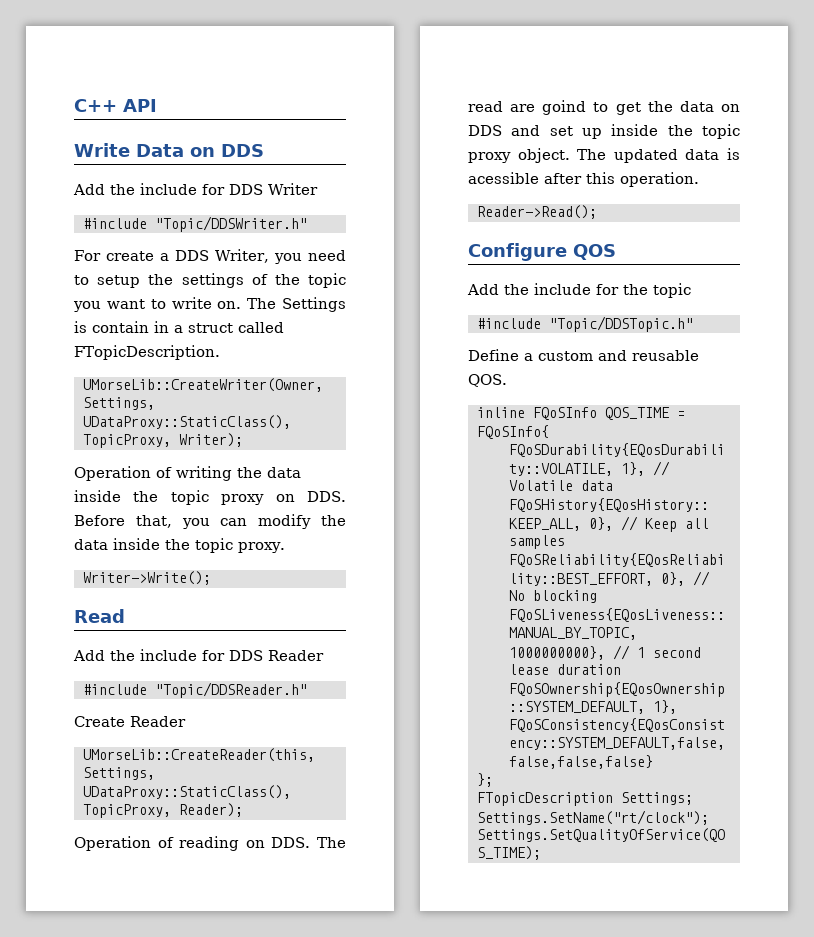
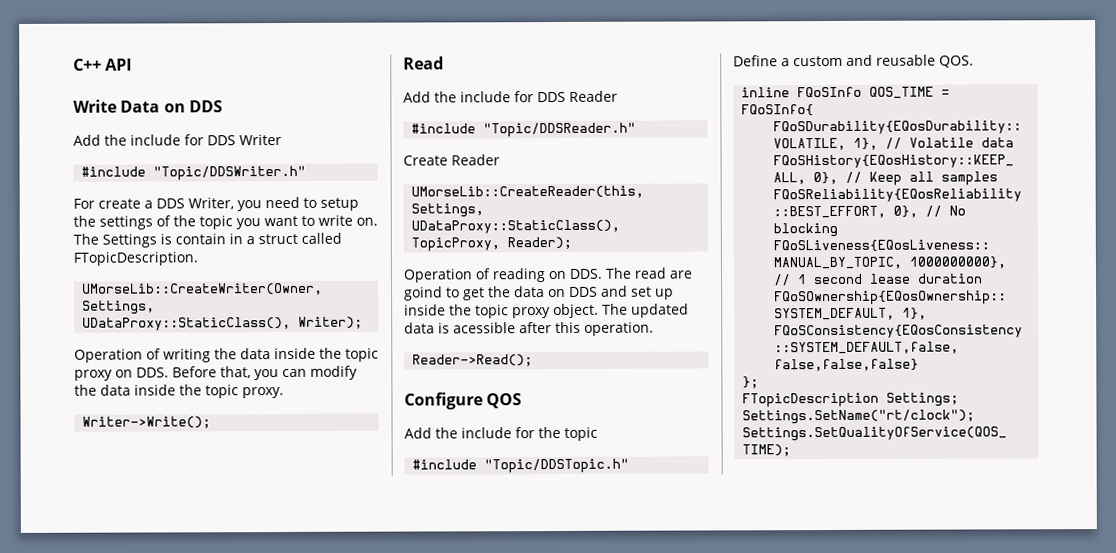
- UMorseLib::CreateWriter(Owner, Settings, UDataProxy::StaticClass(), TopicProxy, Writer);
+ UMorseLib::CreateWriter(Owner, Settings, UDataProxy::StaticClass(), Writer);

